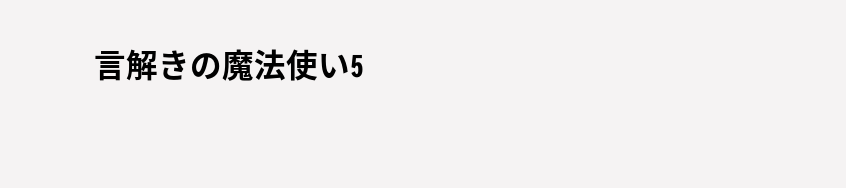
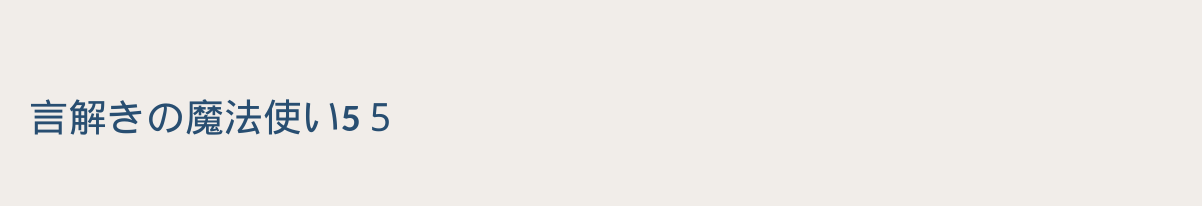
- 言解きの魔法使い5
+ 言解きの魔法使い5５

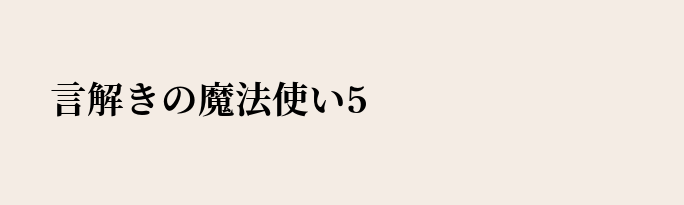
- 言解きの魔法使い5５
+ 言解きの魔法使い5

